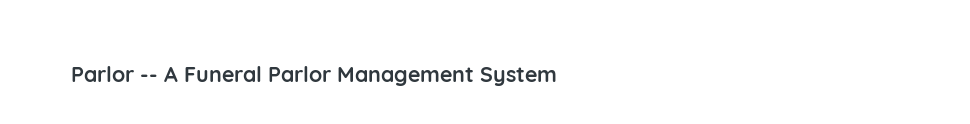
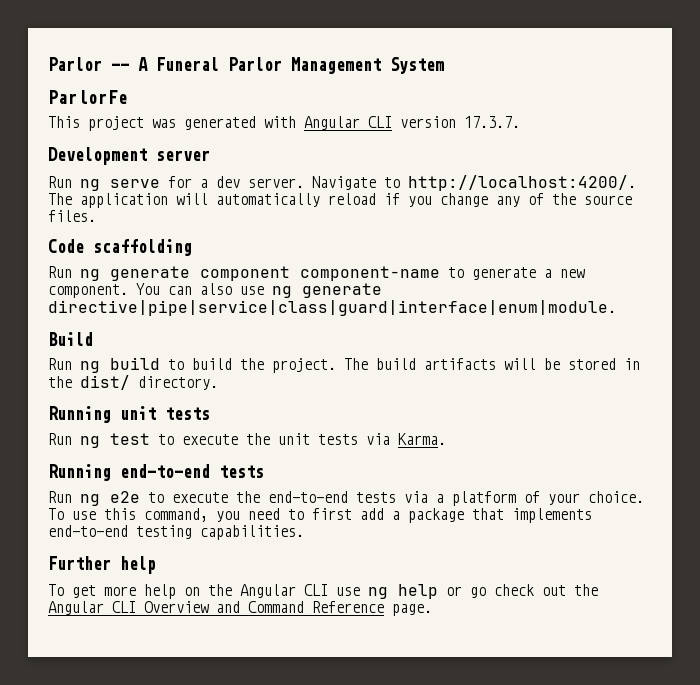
+ ParlorFe
+ This project was generated with Angular CLI version 17.3.7.
+ Development server
+ Run ng serve for a dev server. Navigate to http://localhost:4200/. The application will automatically reload if you change any of the source files.
+ Code scaffolding
+ Run ng generate component component-name to generate a new component. You can also use ng generate directive|pipe|service|class|guard|interface|enum|module.
+ Build
+ Run ng build to build the project. The build artifacts will be stored in the dist/ directory.
+ Running unit tests
+ Run ng test to execute the unit tests via Karma.
+ Running end-to-end tests
+ Run ng e2e to execute the end-to-end tests via a platform of your choice. To use this command, you need to first add a package that implements end-to-end testing capabilities.
+ Further help
+ To get more help on the Angular CLI use ng help or go check out the Angular CLI Overview and Command Reference page.

